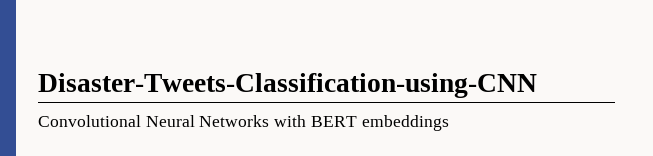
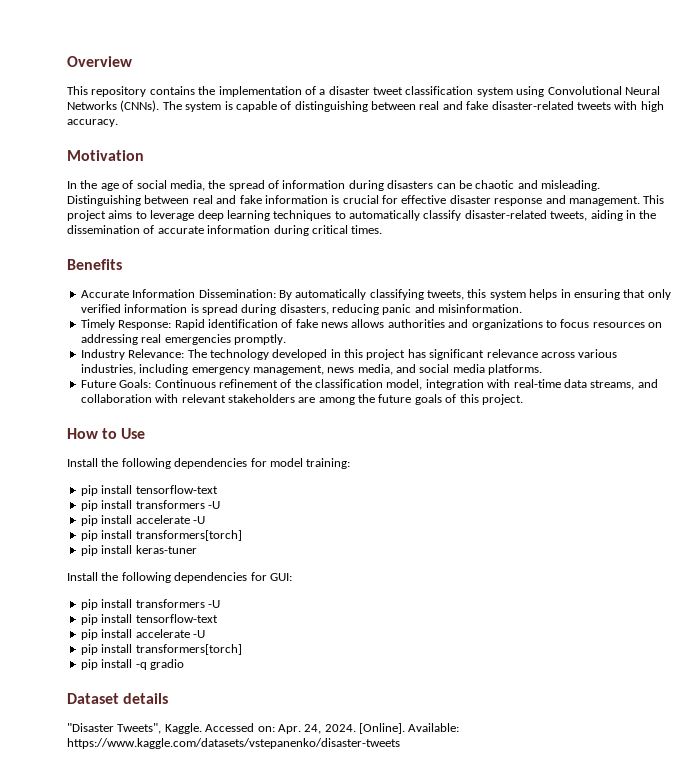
- Disaster-Tweets-Classification-using-CNN
- Convolutional Neural Networks with BERT embeddings
+ Overview
+ This repository contains the implementation of a disaster tweet classification system using Convolutional Neural Networks (CNNs). The system is capable of distinguishing between real and fake disaster-related tweets with high accuracy.
+ Motivation
+ In the age of social media, the spread of information during disasters can be chaotic and misleading. Distinguishing between real and fake information is crucial for effective disaster response and management. This project aims to leverage deep learning techniques to automatically classify disaster-related tweets, aiding in the dissemination of accurate information during critical times.
+ Benefits
+ Accurate Information Dissemination: By automatically classifying tweets, this system helps in ensuring that only verified information is spread during disasters, reducing panic and misinformation.
+ Timely Response: Rapid identification of fake news allows authorities and organizations to focus resources on addressing real emergencies promptly.
+ Industry Relevance: The technology developed in this project has significant relevance across various industries, including emergency management, news media, and social media platforms.
+ Future Goals: Continuous refinement of the classification model, integration with real-time data streams, and collaboration with relevant stakeholders are among the future goals of this project.
+ How to Use
+ Install the following dependencies for model training:
+ pip install tensorflow-text
+ pip install transformers -U
+ pip install accelerate -U
+ pip install transformers[torch]
+ pip install keras-tuner
+ Install the following dependencies for GUI:
+ pip install transformers -U
+ pip install tensorflow-text
+ pip install accelerate -U
+ pip install transformers[torch]
+ pip install -q gradio
+ Dataset details
+ "Disaster Tweets", Kaggle. Accessed on: Apr. 24, 2024. [Online]. Available: https://www.kaggle.com/datasets/vstepanenko/disaster-tweets

